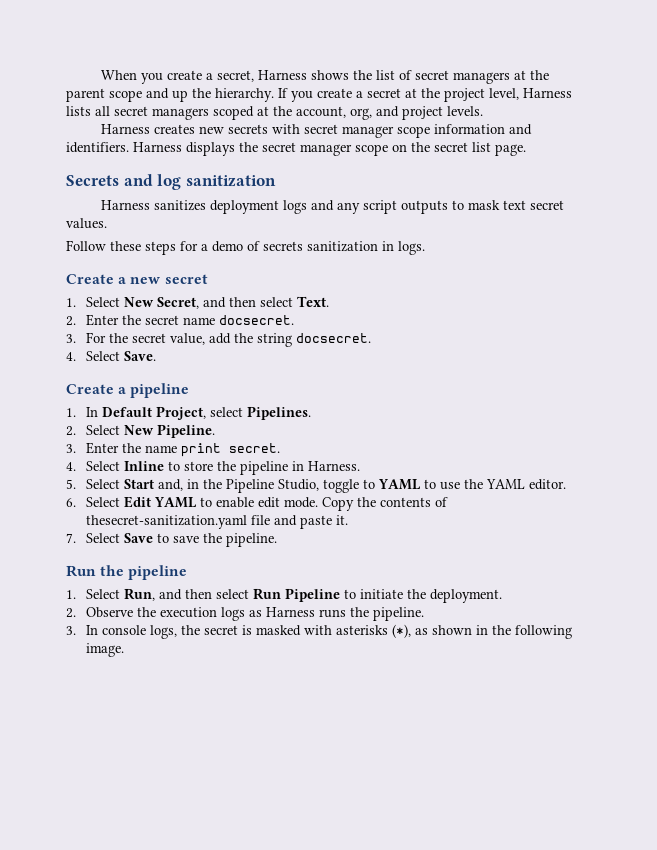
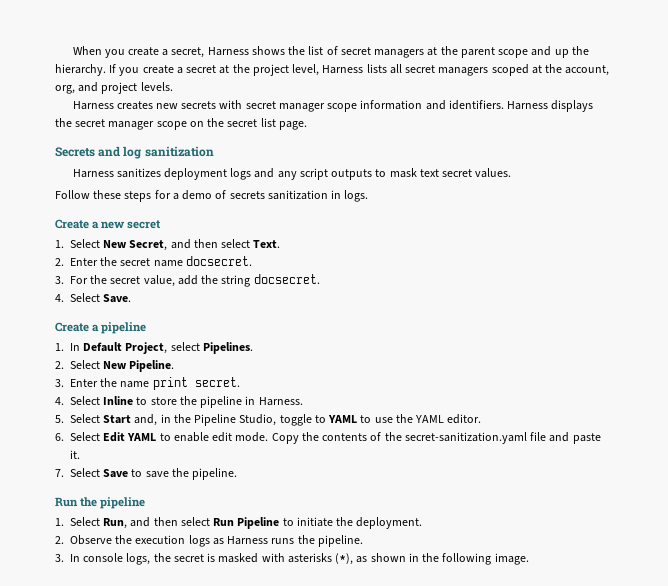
- Copy the contents of thesecret-sanitization.yaml file and paste it.
+ Copy the contents of the secret-sanitization.yaml file and paste it.

